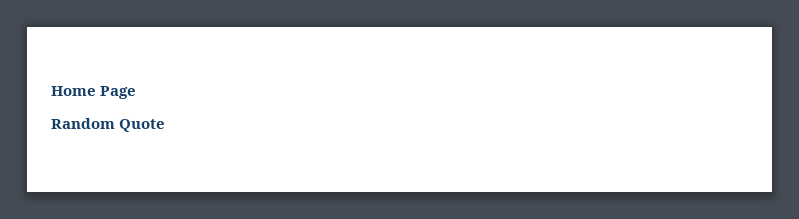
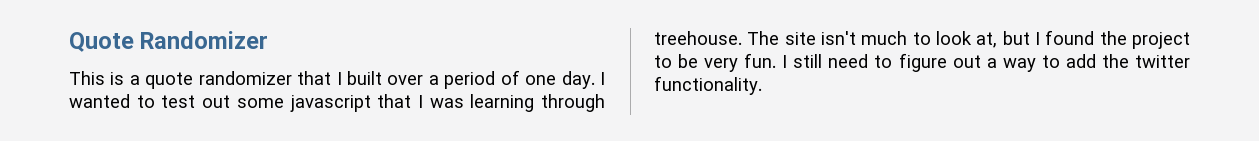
- Home Page
- Random Quote
+ Quote Randomizer
+ This is a quote randomizer that I built over a period of one day. I wanted to test out some javascript that I was learning through treehouse. The site isn't much to look at, but I found the project to be very fun. I still need to figure out a way to add the twitter functionality.

